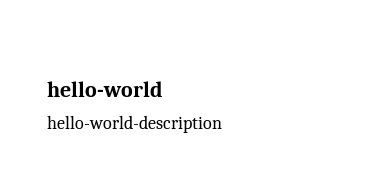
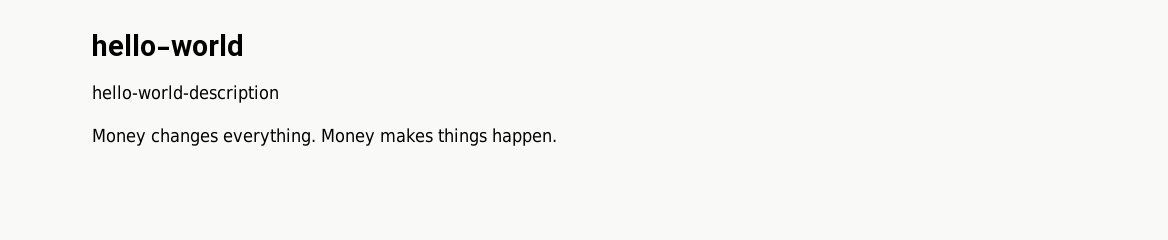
+ Money changes everything. Money makes things happen.

